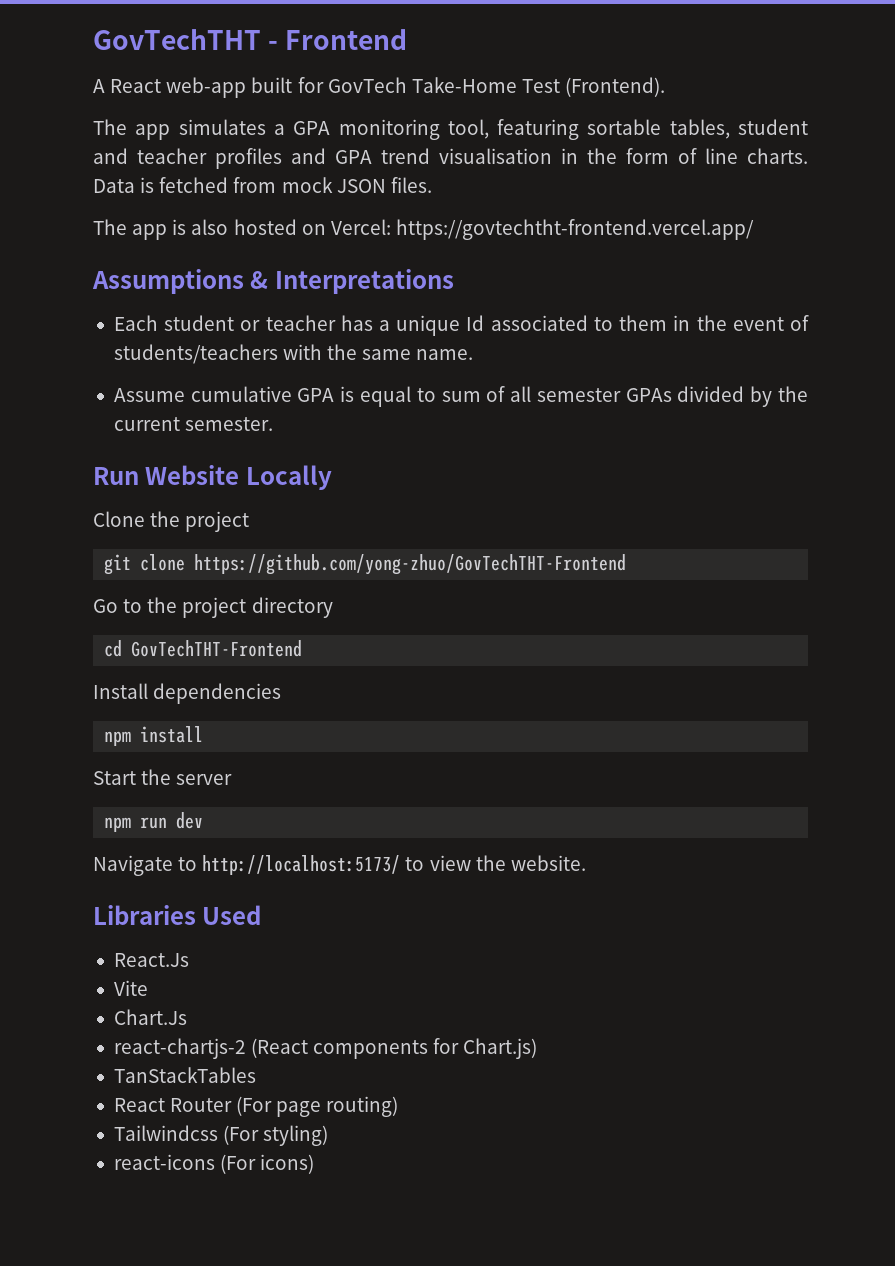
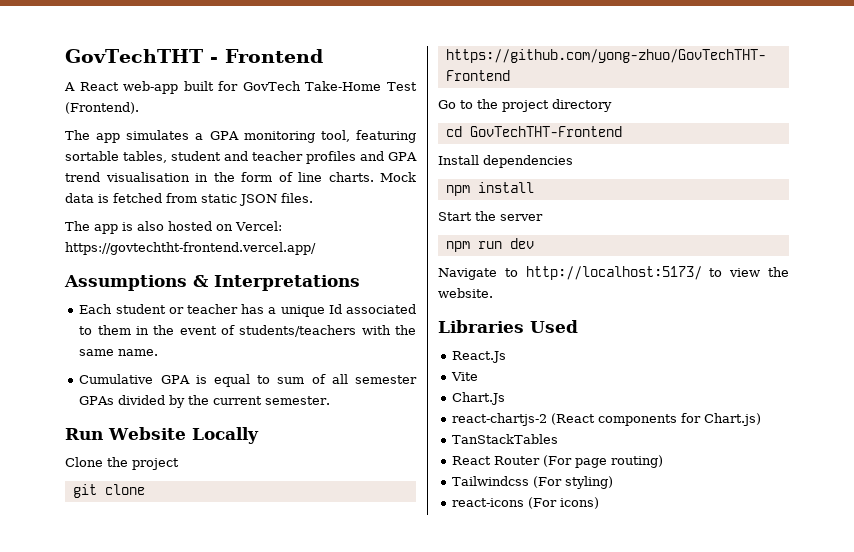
- Data is fetched from mock JSON files.
+ Mock data is fetched from static JSON files.
- Assume cumulative GPA is equal to sum of all semester GPAs divided by the current semester.
+ Cumulative GPA is equal to sum of all semester GPAs divided by the current semester.

